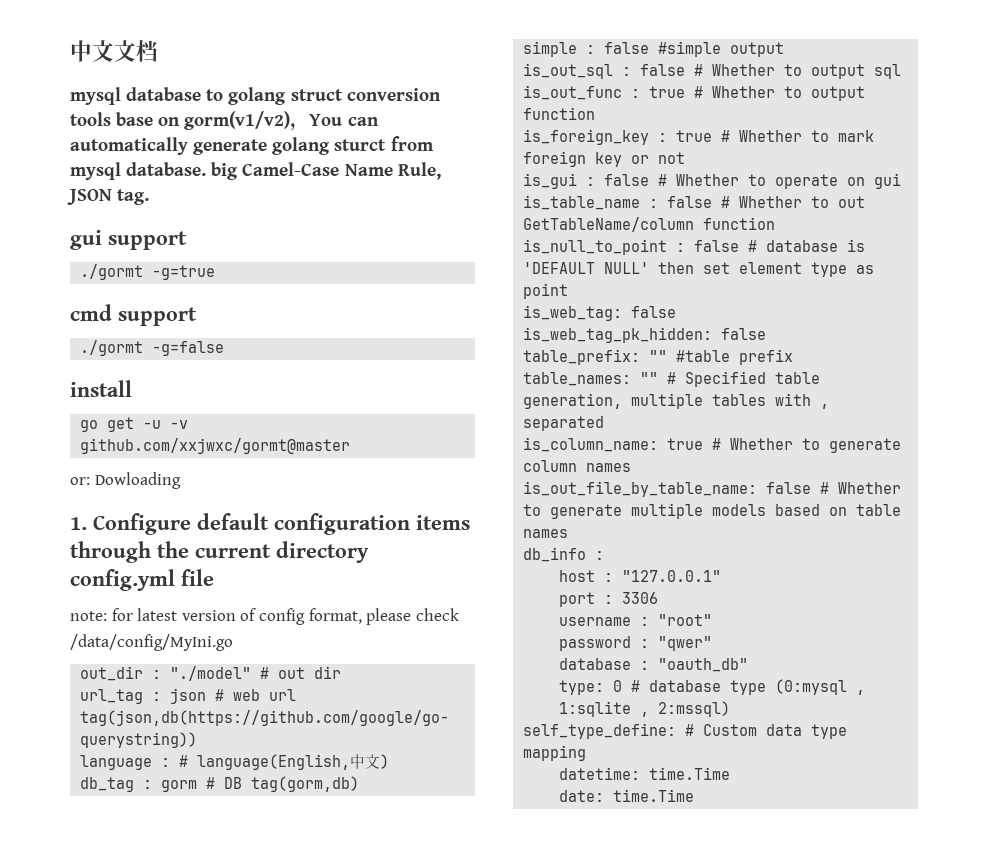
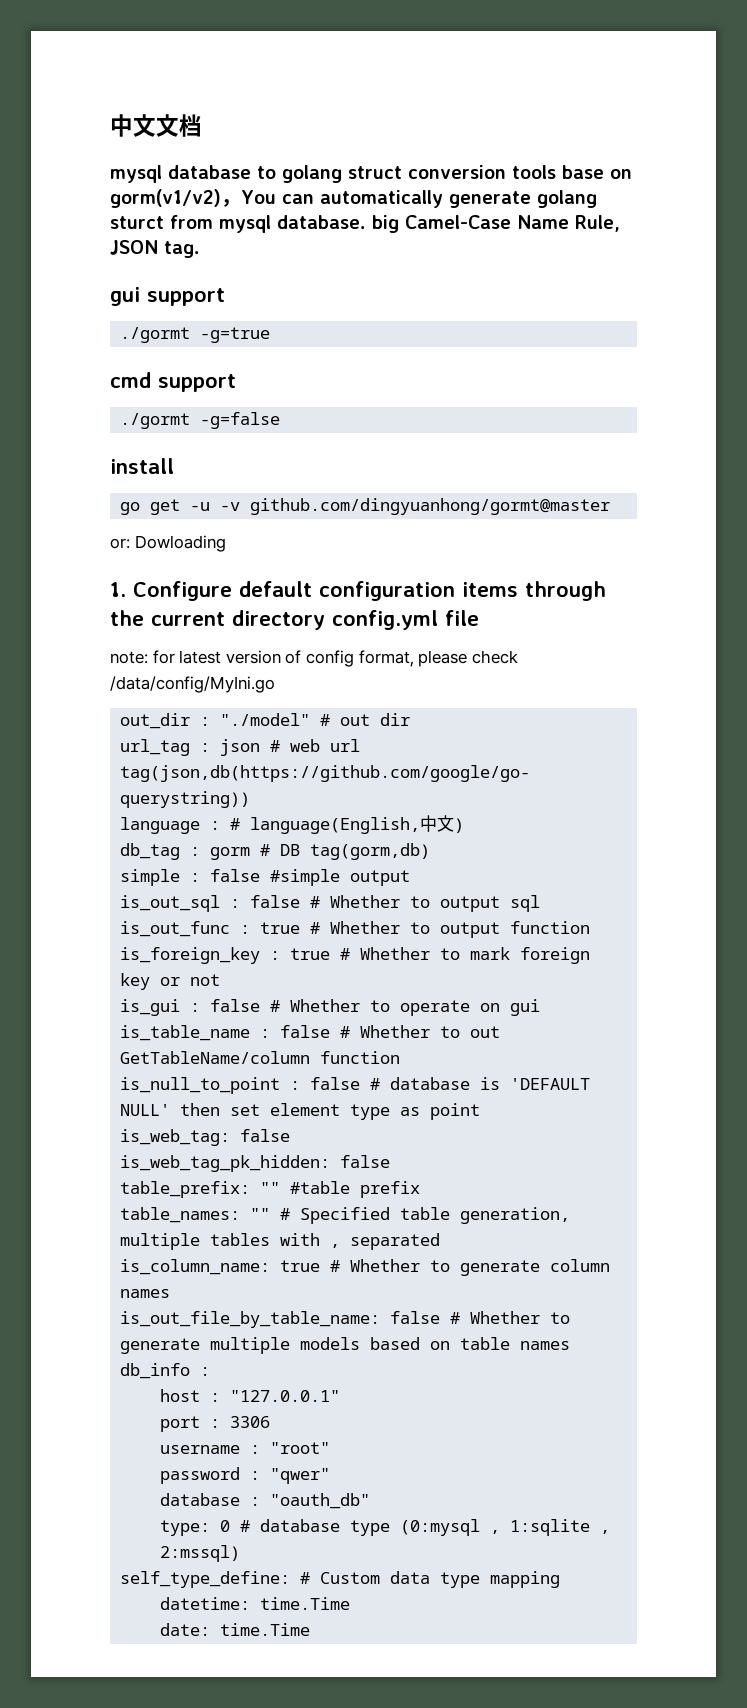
- go get -u -v github.com/xxjwxc/gormt@master
+ go get -u -v github.com/dingyuanhong/gormt@master

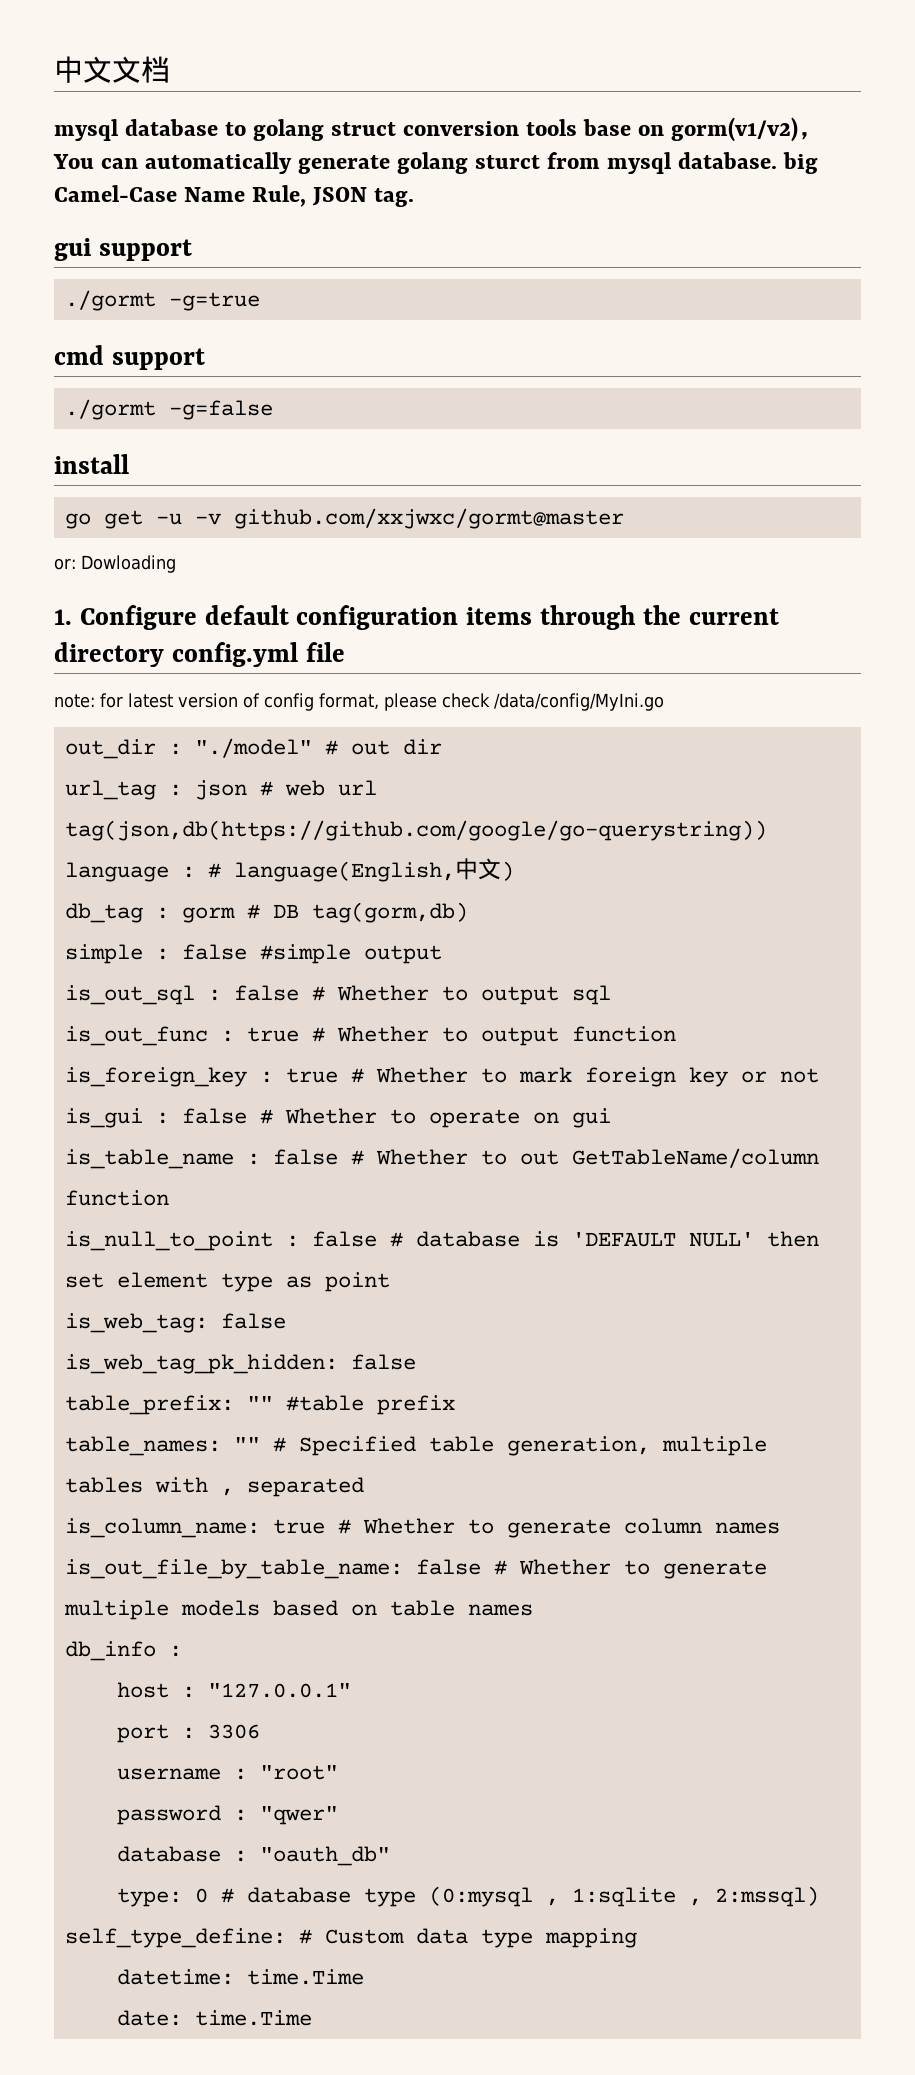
- go get -u -v github.com/dingyuanhong/gormt@master
+ go get -u -v github.com/xxjwxc/gormt@master

